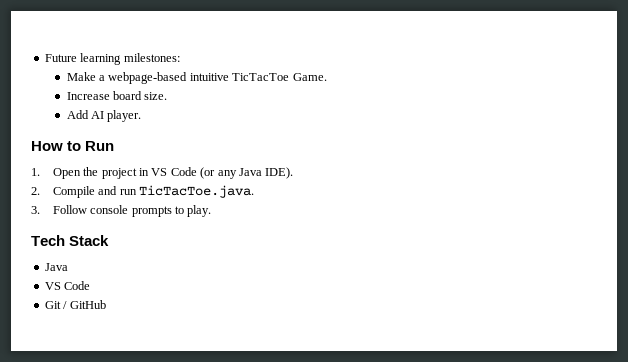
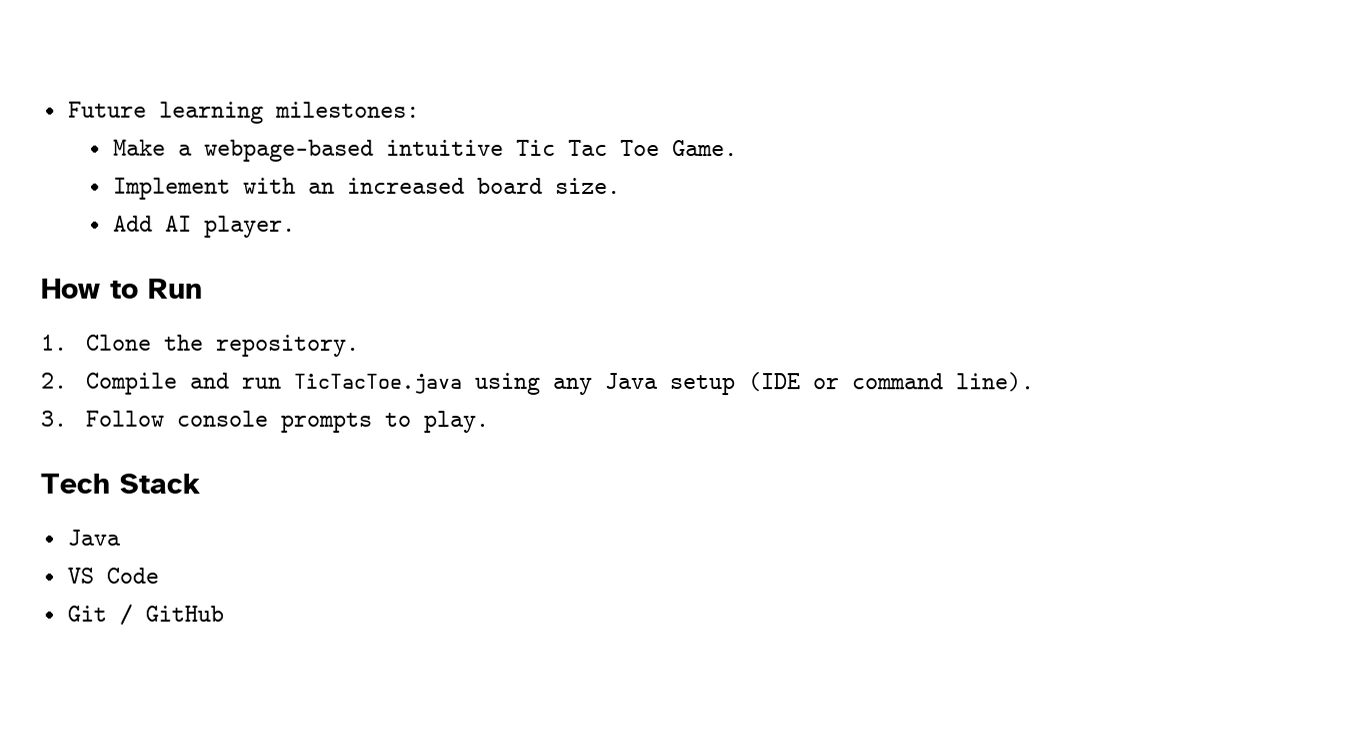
- Make a webpage-based intuitive TicTacToe Game.
- Increase board size.
+ Make a webpage-based intuitive Tic Tac Toe Game.
+ Implement with an increased board size.
- 1. Open the project in VS Code (or any Java IDE).
- 2. Compile and run TicTacToe.java.
+ 1. Clone the repository.
+ 2. Compile and run TicTacToe.java using any Java setup (IDE or command line).

